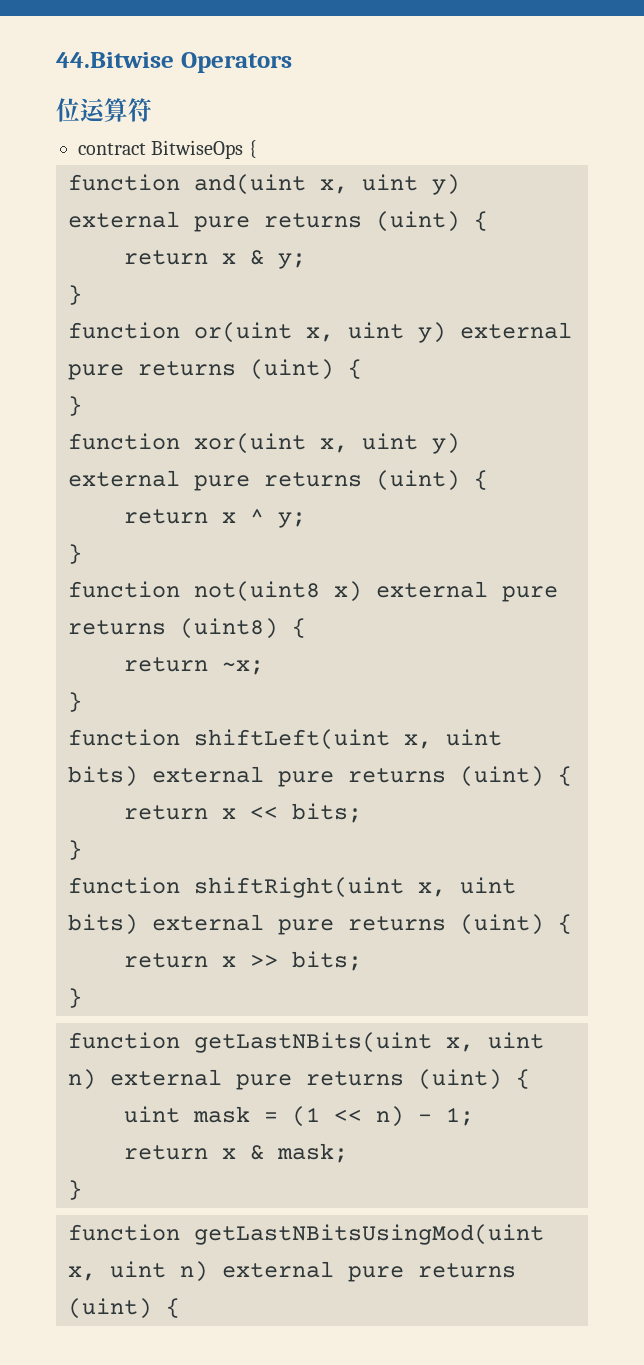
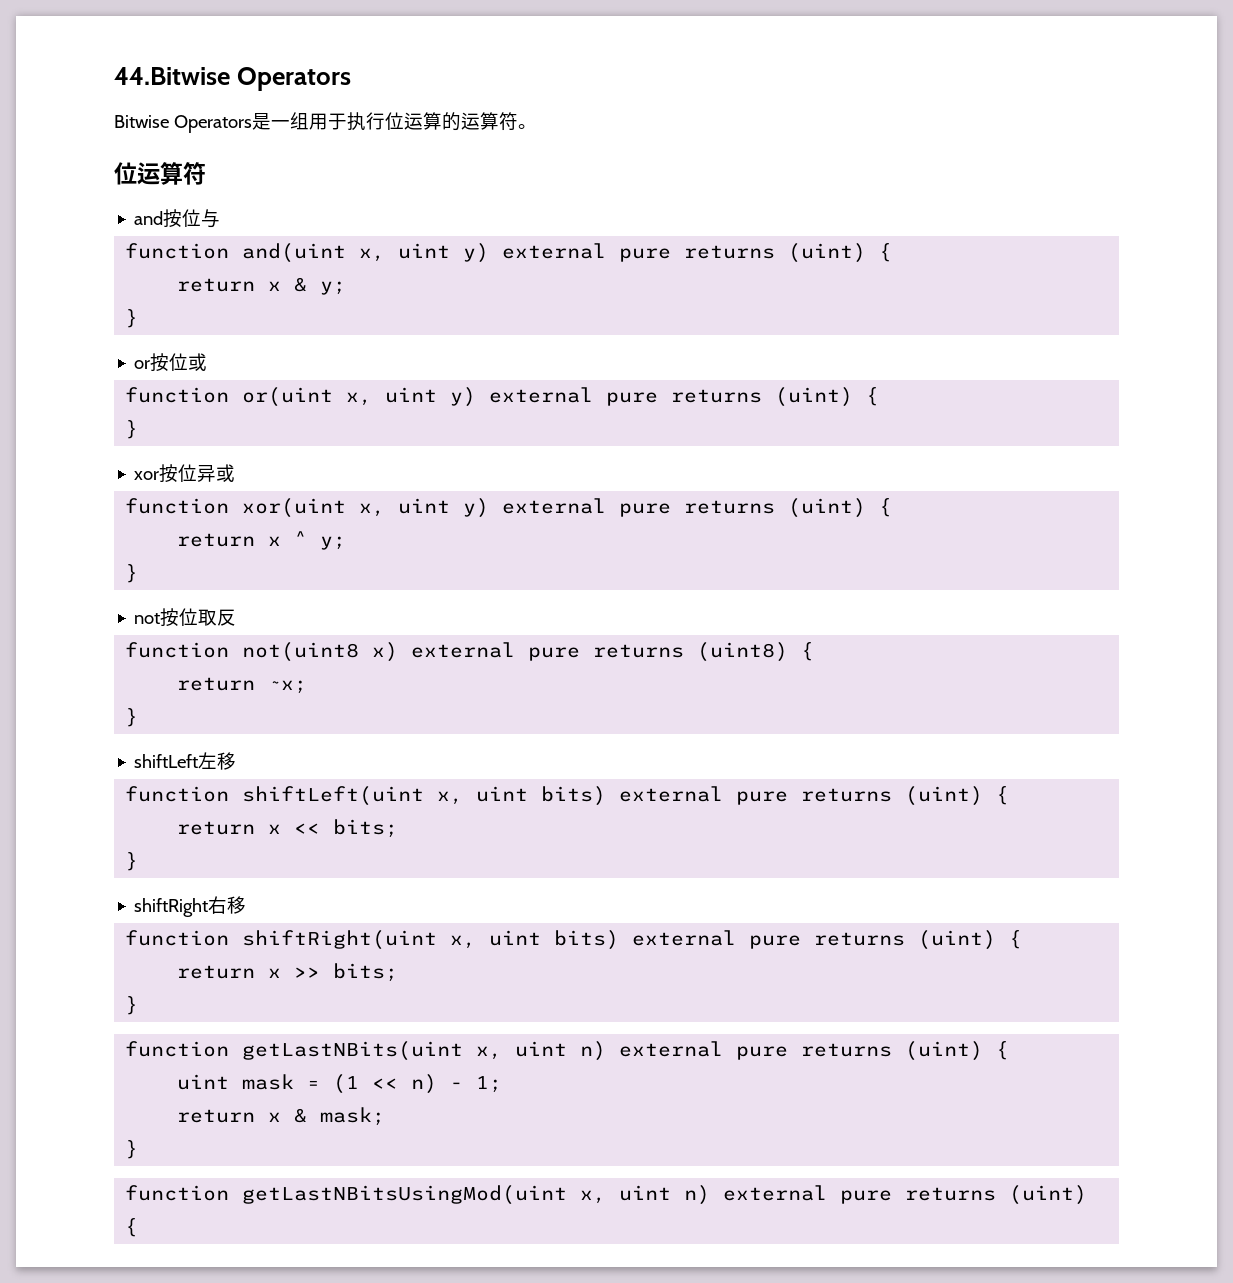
+ Bitwise Operators是一组用于执行位运算的运算符。
- contract BitwiseOps {
+ and按位与
+ or按位或
+ xor按位异或
+ not按位取反
+ shiftLeft左移
+ shiftRight右移

